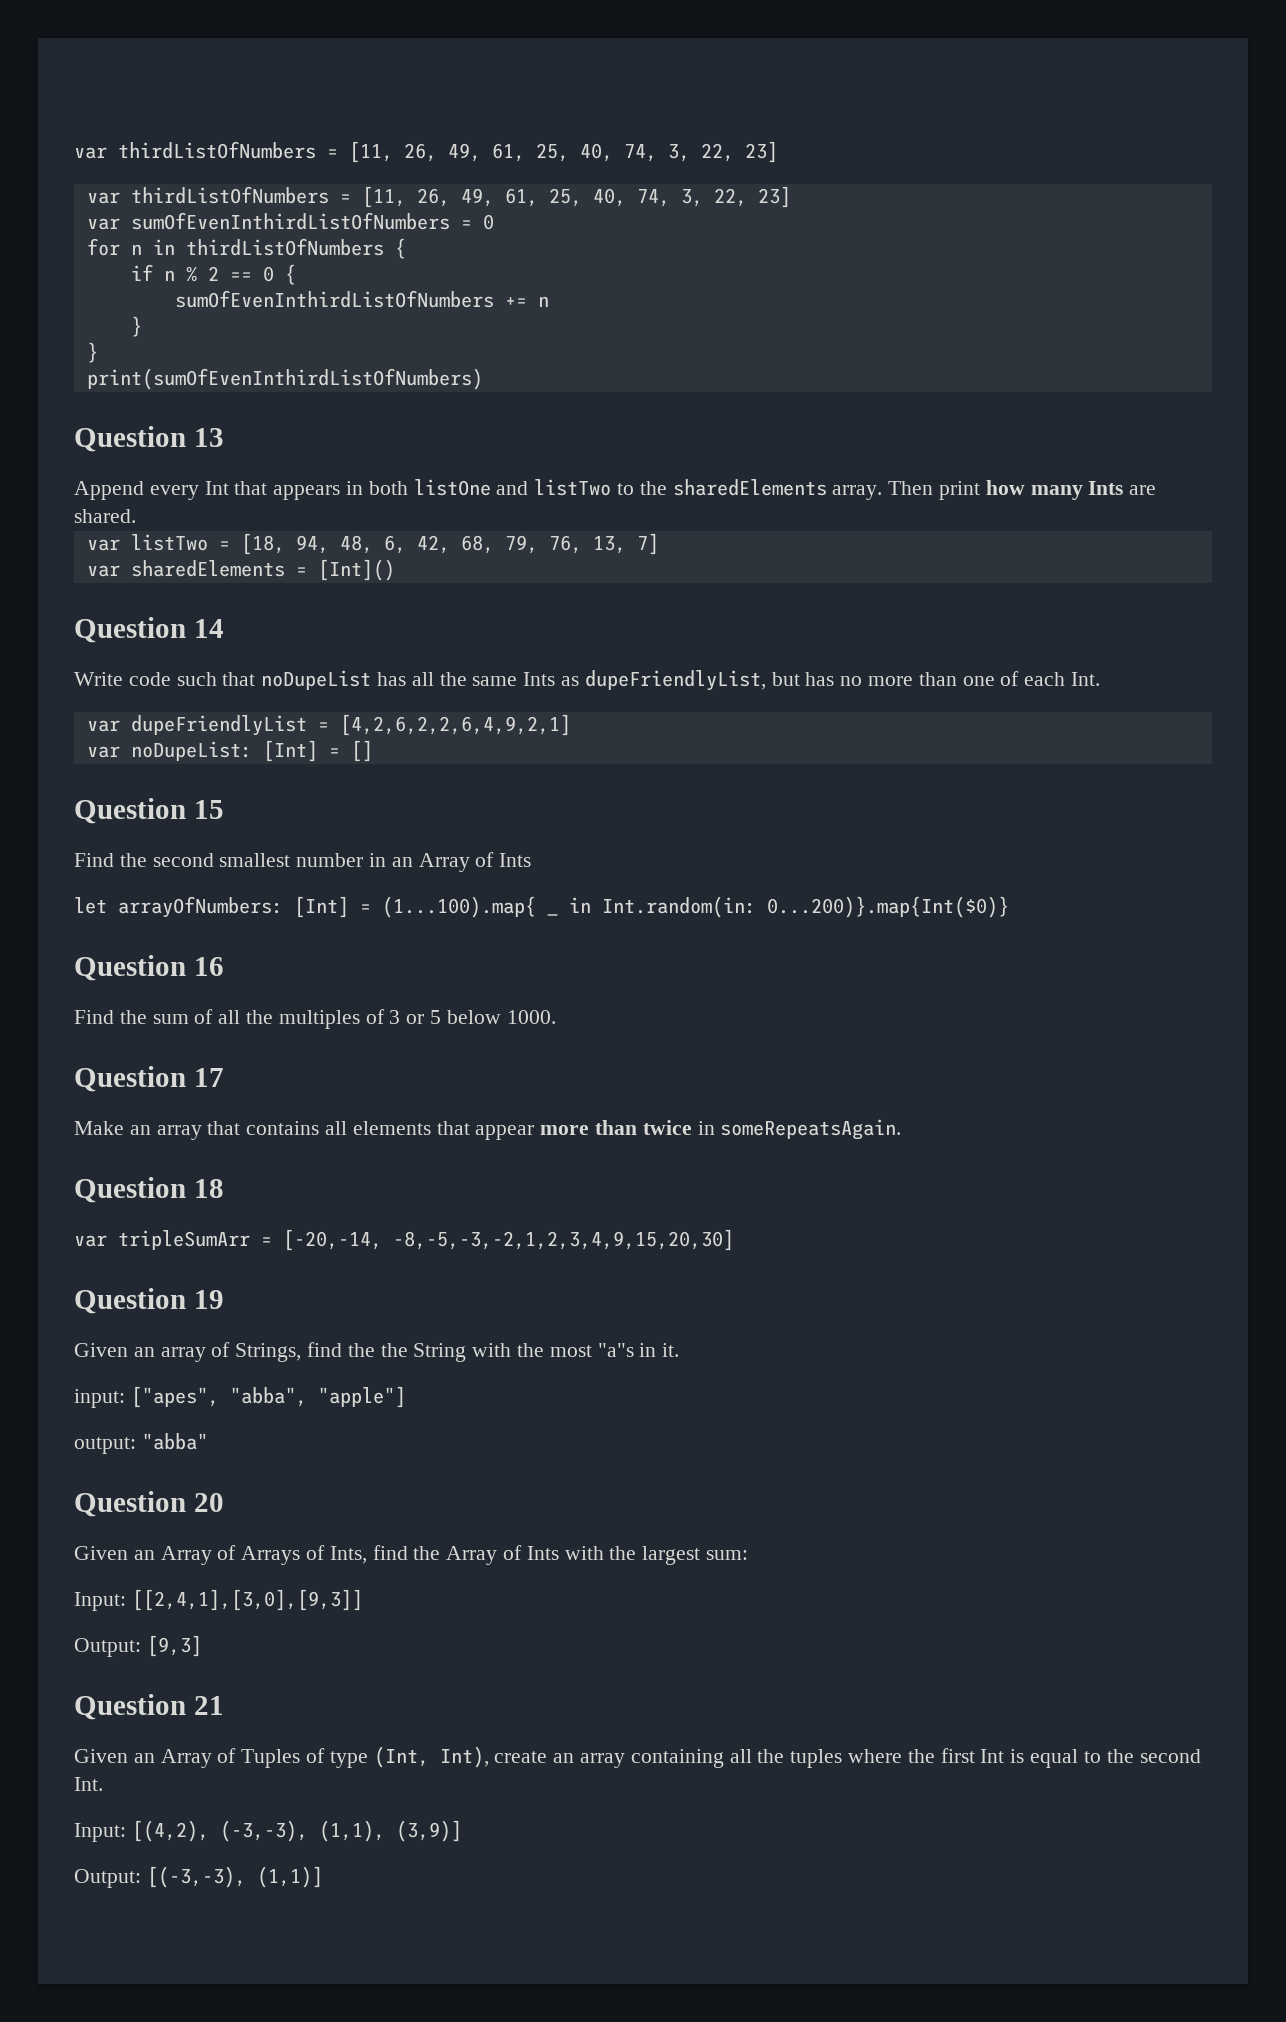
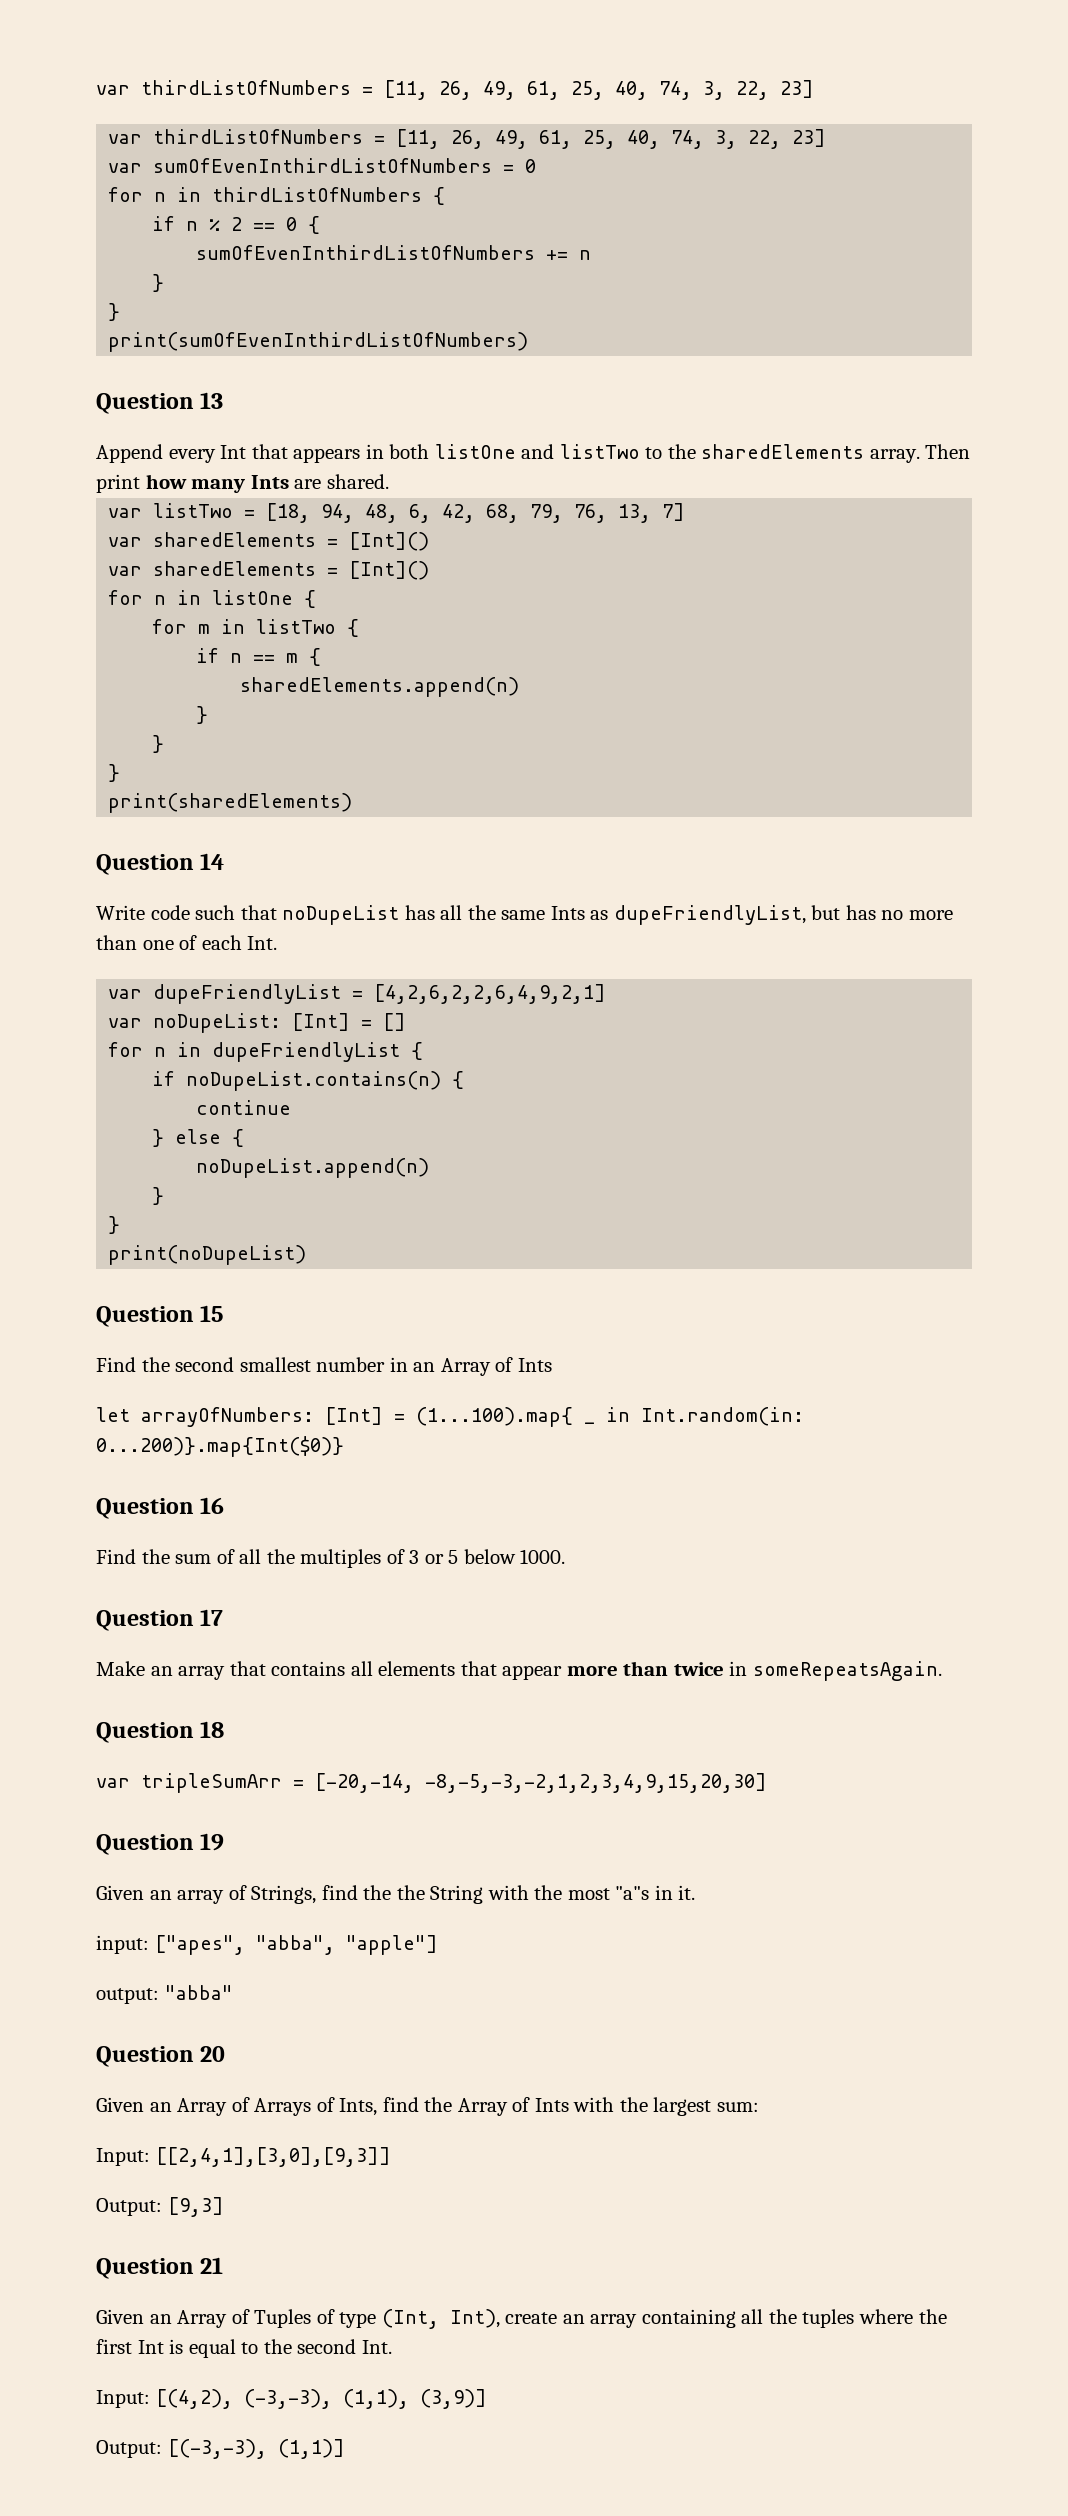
  var listTwo = [18, 94, 48, 6, 42, 68, 79, 76, 13, 7]
  var sharedElements = [Int]()
+ var sharedElements = [Int]()
+ for n in listOne {
+ for m in listTwo {
+ if n == m {
+ sharedElements.append(n)
+ }
+ }
+ }
+ print(sharedElements)
+ for n in dupeFriendlyList {
+ if noDupeList.contains(n) {
+ continue
+ } else {
+ noDupeList.append(n)
+ }
+ }
+ print(noDupeList)

